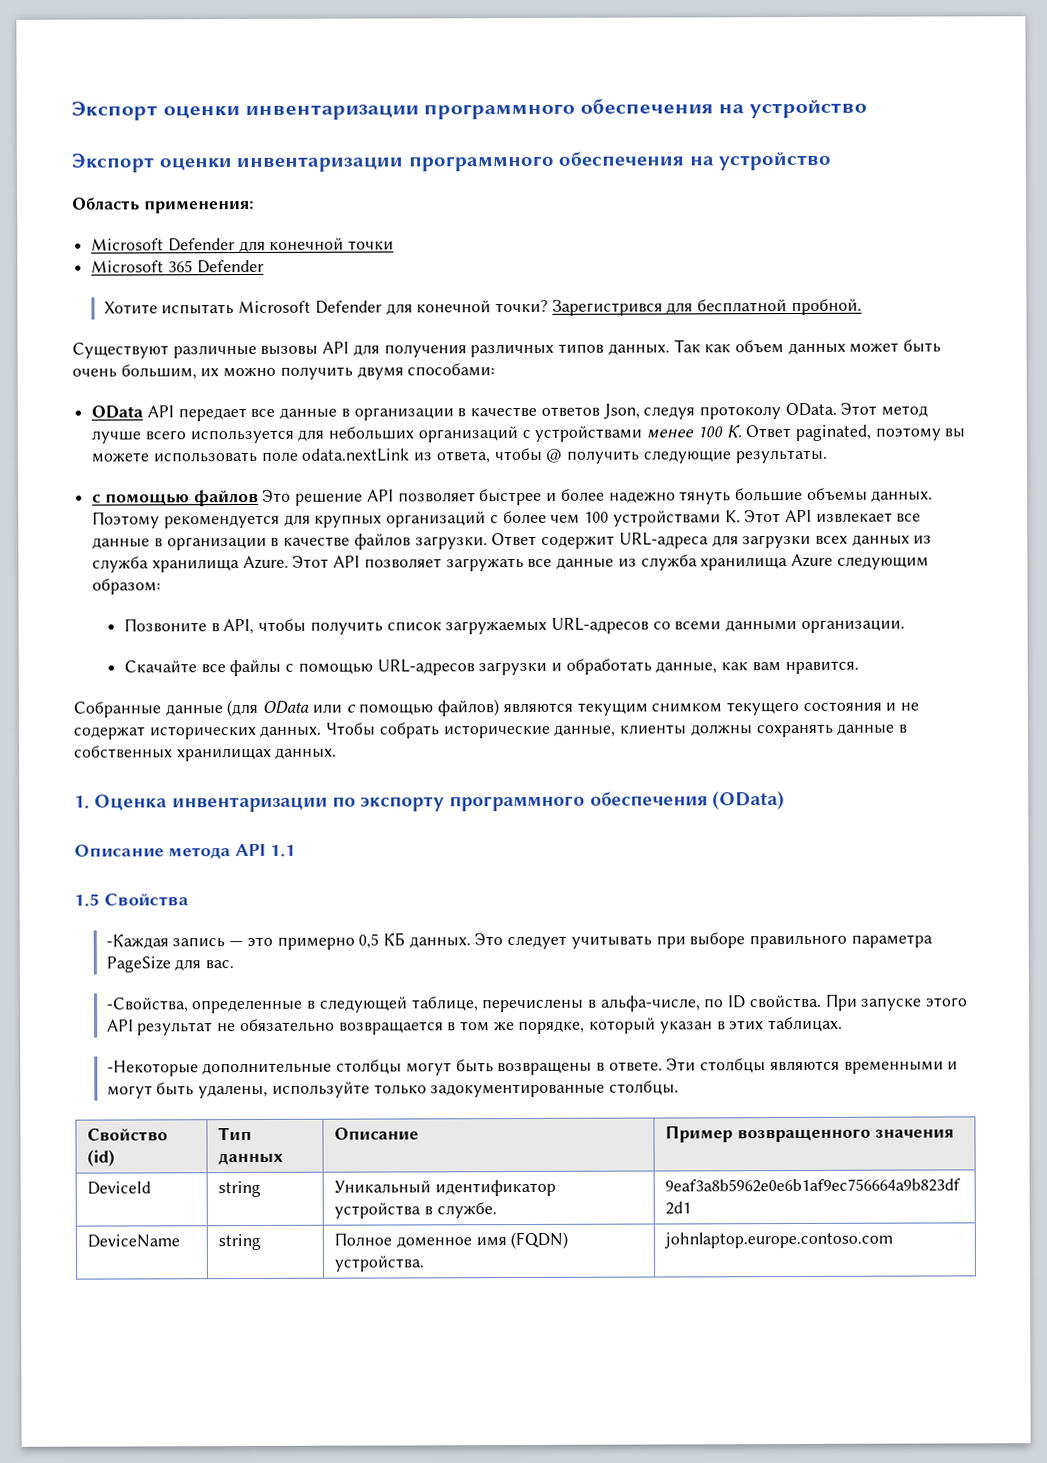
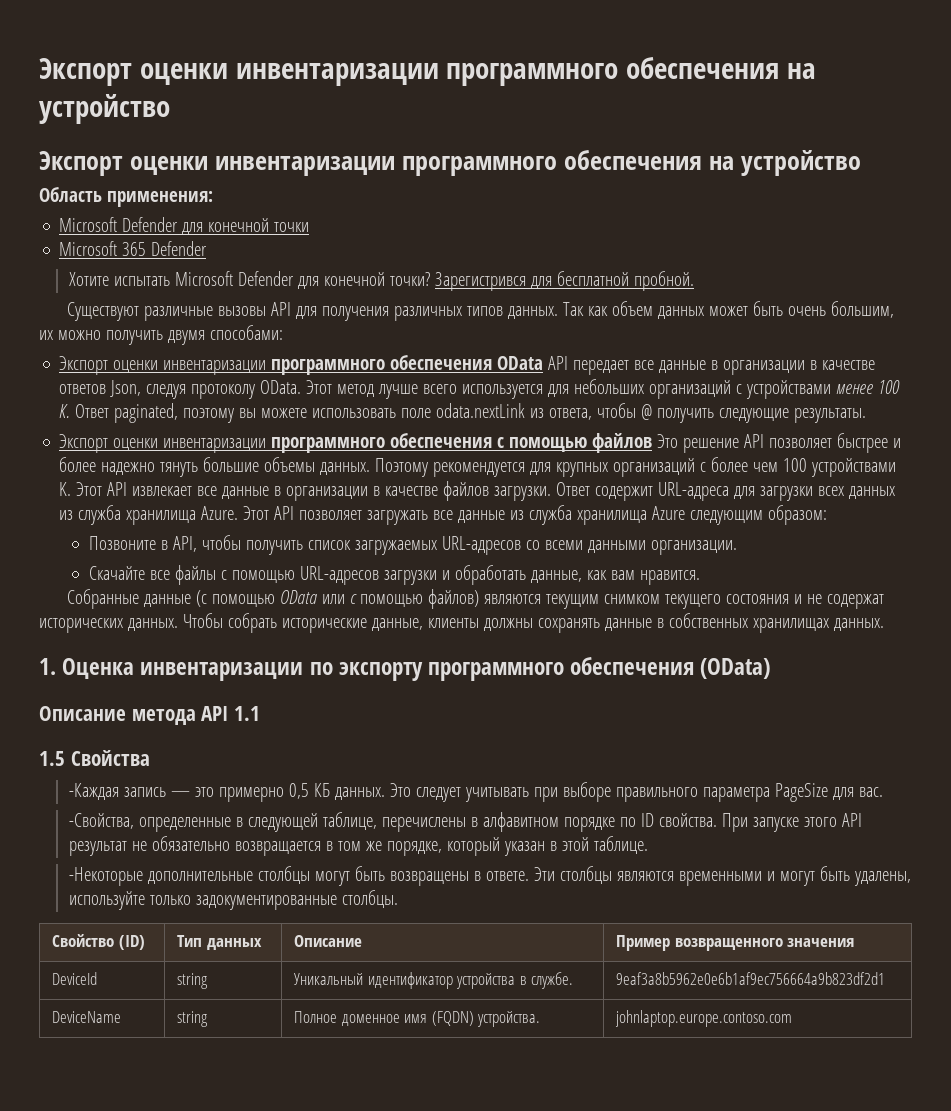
- OData API передает все данные в организации в качестве ответов Json, следуя протоколу OData.
+ Экспорт оценки инвентаризации программного обеспечения OData API передает все данные в организации в качестве ответов Json, следуя протоколу OData.
- с помощью файлов Это решение API позволяет быстрее и более надежно тянуть большие объемы данных.
+ Экспорт оценки инвентаризации программного обеспечения с помощью файлов Это решение API позволяет быстрее и более надежно тянуть большие объемы данных.
- Собранные данные (для OData или с помощью файлов) являются текущим снимком текущего состояния и не содержат исторических данных.
+ Собранные данные (с помощью OData или с помощью файлов) являются текущим снимком текущего состояния и не содержат исторических данных.
- -Свойства, определенные в следующей таблице, перечислены в альфа-числе, по ID свойства.
+ -Свойства, определенные в следующей таблице, перечислены в алфавитном порядке по ID свойства.
- При запуске этого API результат не обязательно возвращается в том же порядке, который указан в этих таблицах.
+ При запуске этого API результат не обязательно возвращается в том же порядке, который указан в этой таблице.
- Свойство (id) | Тип данных | Описание | Пример возвращенного значения
+ Свойство (ID) | Тип данных | Описание | Пример возвращенного значения

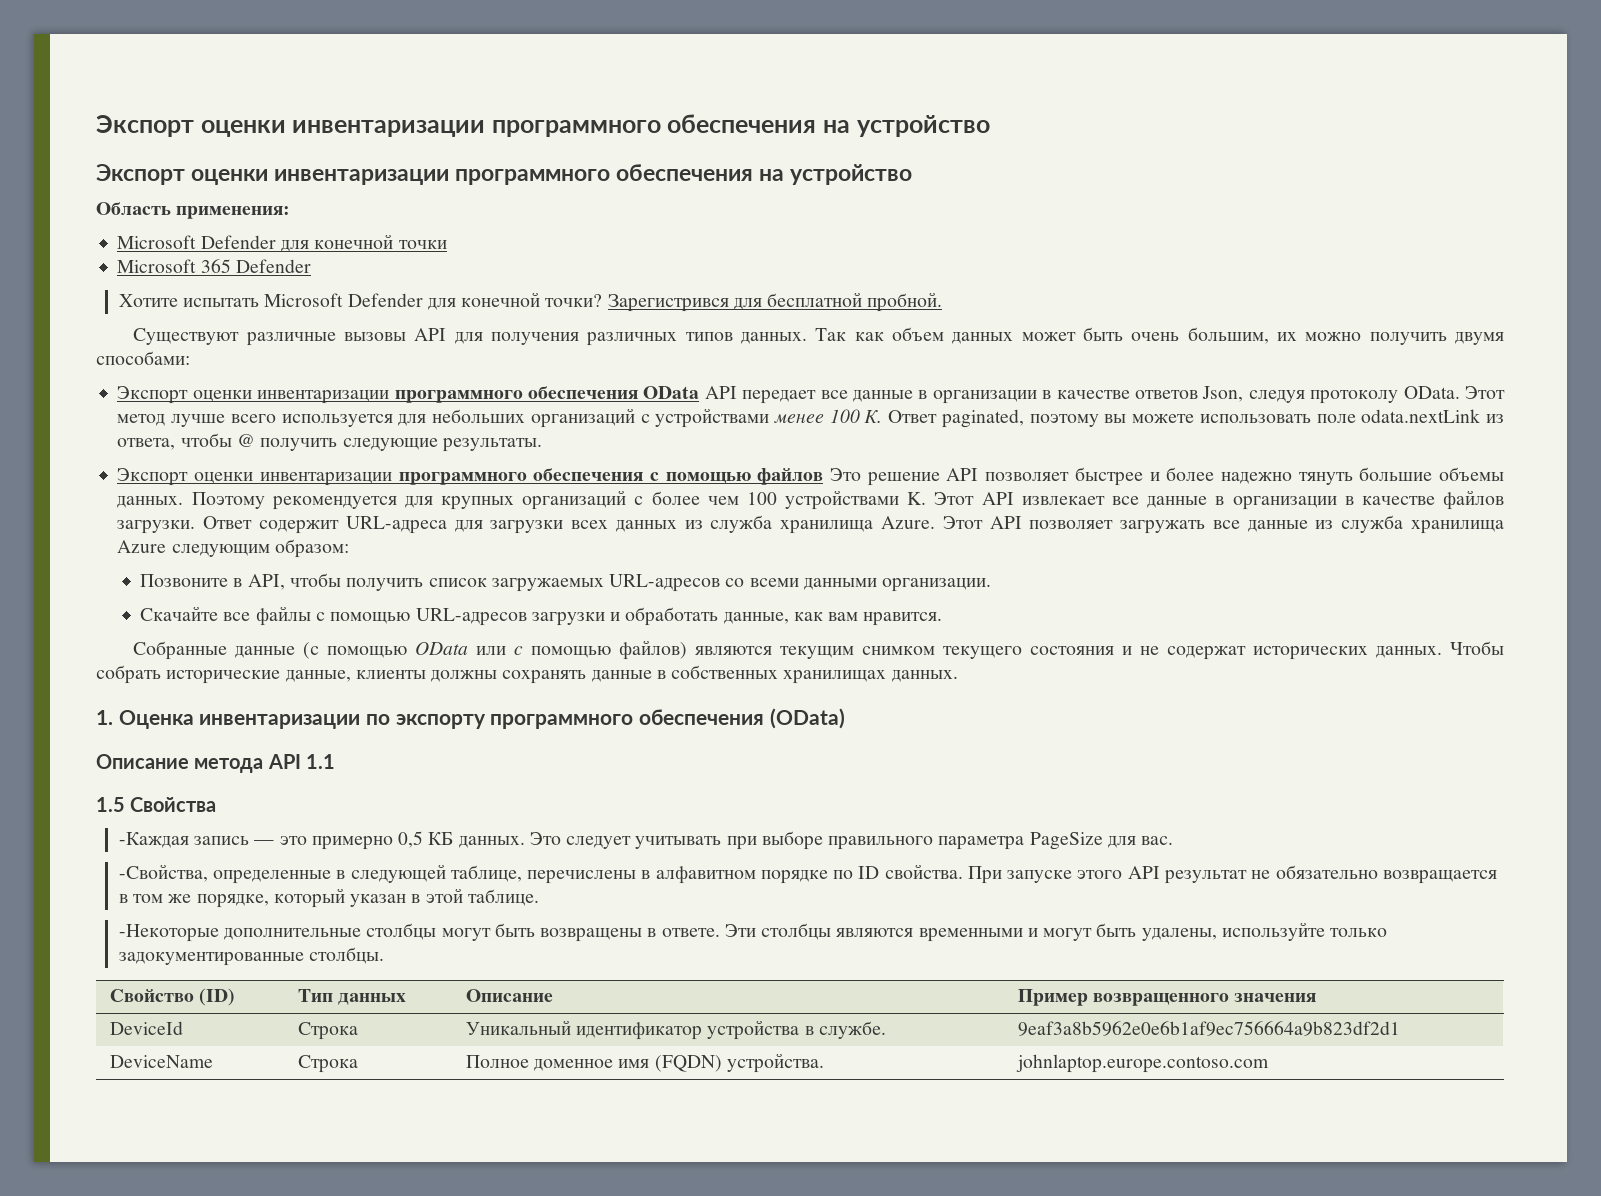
- DeviceId | string | Уникальный идентификатор устройства в службе. | 9eaf3a8b5962e0e6b1af9ec756664a9b823df2d1
+ DeviceId | Строка | Уникальный идентификатор устройства в службе. | 9eaf3a8b5962e0e6b1af9ec756664a9b823df2d1
- DeviceName | string | Полное доменное имя (FQDN) устройства. | johnlaptop.europe.contoso.com
+ DeviceName | Строка | Полное доменное имя (FQDN) устройства. | johnlaptop.europe.contoso.com

